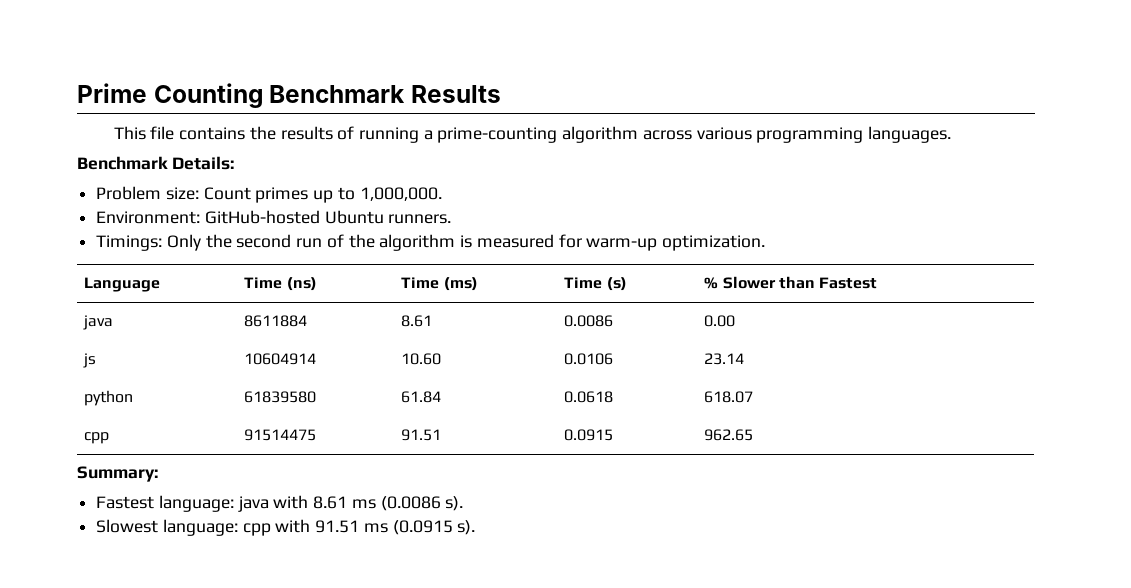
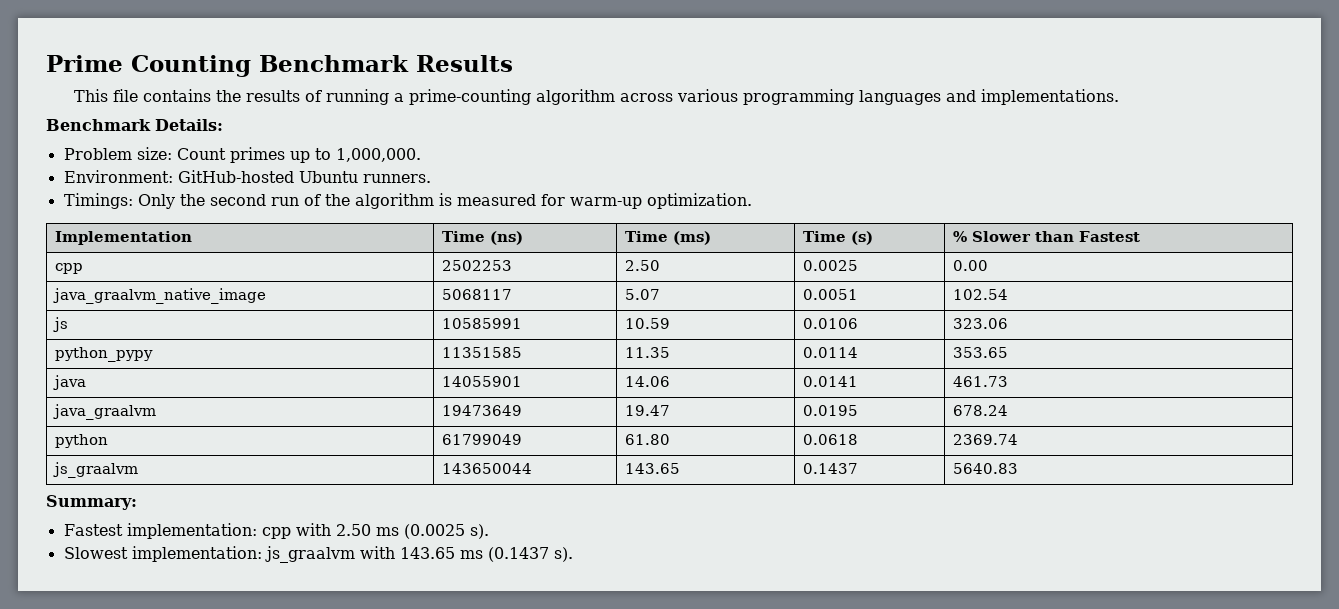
- This file contains the results of running a prime-counting algorithm across various programming languages.
+ This file contains the results of running a prime-counting algorithm across various programming languages and implementations.
- Language | Time (ns) | Time (ms) | Time (s) | % Slower than Fastest
+ Implementation | Time (ns) | Time (ms) | Time (s) | % Slower than Fastest
- java | 8611884 | 8.61 | 0.0086 | 0.00
+ cpp | 2502253 | 2.50 | 0.0025 | 0.00
+ java_graalvm_native_image | 5068117 | 5.07 | 0.0051 | 102.54
- js | 10604914 | 10.60 | 0.0106 | 23.14
+ js | 10585991 | 10.59 | 0.0106 | 323.06
+ python_pypy | 11351585 | 11.35 | 0.0114 | 353.65
+ java | 14055901 | 14.06 | 0.0141 | 461.73
+ java_graalvm | 19473649 | 19.47 | 0.0195 | 678.24
- python | 61839580 | 61.84 | 0.0618 | 618.07
- cpp | 91514475 | 91.51 | 0.0915 | 962.65
+ python | 61799049 | 61.80 | 0.0618 | 2369.74
+ js_graalvm | 143650044 | 143.65 | 0.1437 | 5640.83
  Summary:
- Fastest language: java with 8.61 ms (0.0086 s).
- Slowest language: cpp with 91.51 ms (0.0915 s).
+ Fastest implementation: cpp with 2.50 ms (0.0025 s).
+ Slowest implementation: js_graalvm with 143.65 ms (0.1437 s).

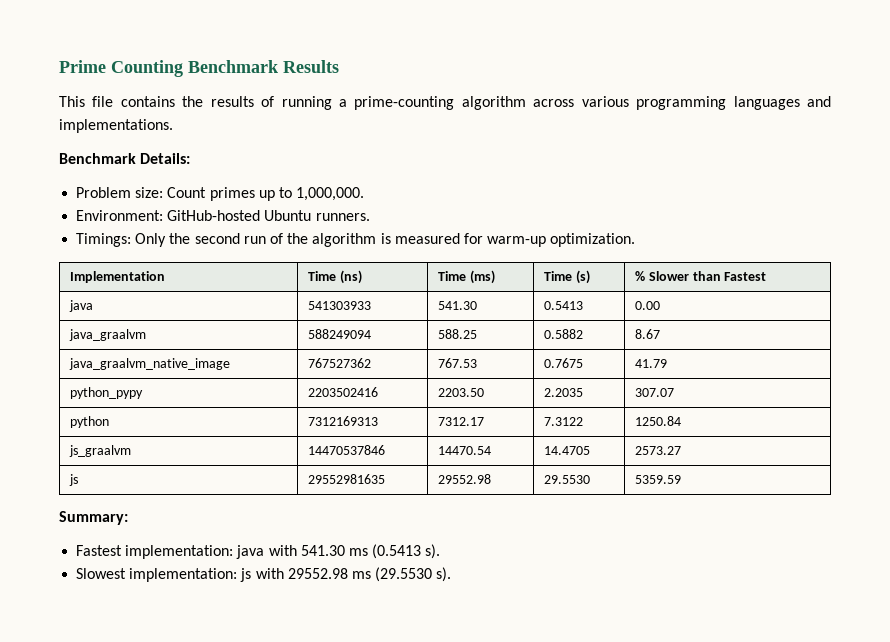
- cpp | 2502253 | 2.50 | 0.0025 | 0.00
- java_graalvm_native_image | 5068117 | 5.07 | 0.0051 | 102.54
- js | 10585991 | 10.59 | 0.0106 | 323.06
- python_pypy | 11351585 | 11.35 | 0.0114 | 353.65
- java | 14055901 | 14.06 | 0.0141 | 461.73
- java_graalvm | 19473649 | 19.47 | 0.0195 | 678.24
- python | 61799049 | 61.80 | 0.0618 | 2369.74
- js_graalvm | 143650044 | 143.65 | 0.1437 | 5640.83
+ java | 541303933 | 541.30 | 0.5413 | 0.00
+ java_graalvm | 588249094 | 588.25 | 0.5882 | 8.67
+ java_graalvm_native_image | 767527362 | 767.53 | 0.7675 | 41.79
+ python_pypy | 2203502416 | 2203.50 | 2.2035 | 307.07
+ python | 7312169313 | 7312.17 | 7.3122 | 1250.84
+ js_graalvm | 14470537846 | 14470.54 | 14.4705 | 2573.27
+ js | 29552981635 | 29552.98 | 29.5530 | 5359.59
  Summary:
- Fastest implementation: cpp with 2.50 ms (0.0025 s).
- Slowest implementation: js_graalvm with 143.65 ms (0.1437 s).
+ Fastest implementation: java with 541.30 ms (0.5413 s).
+ Slowest implementation: js with 29552.98 ms (29.5530 s).

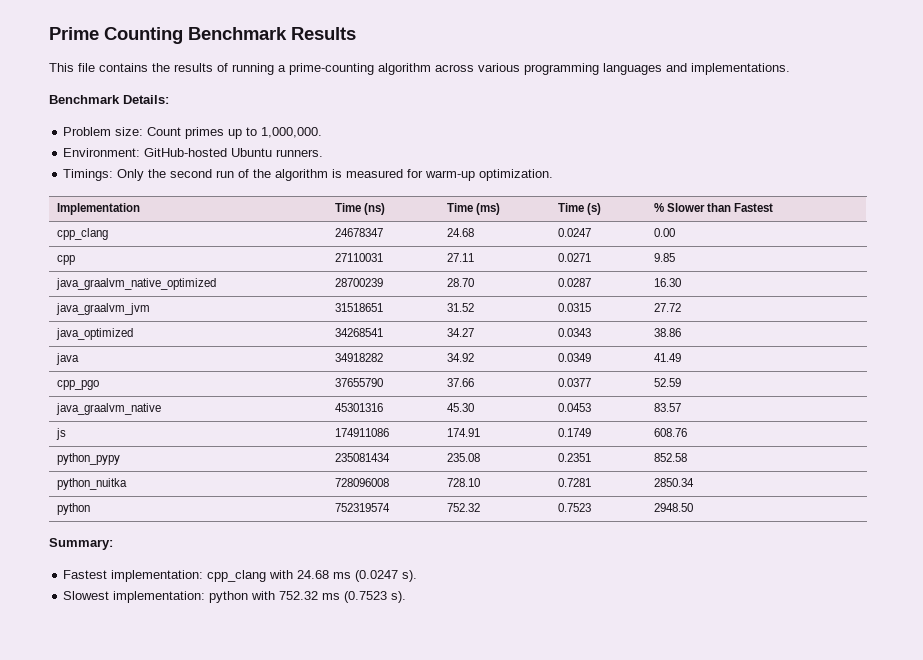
- java | 541303933 | 541.30 | 0.5413 | 0.00
- java_graalvm | 588249094 | 588.25 | 0.5882 | 8.67
- java_graalvm_native_image | 767527362 | 767.53 | 0.7675 | 41.79
- python_pypy | 2203502416 | 2203.50 | 2.2035 | 307.07
- python | 7312169313 | 7312.17 | 7.3122 | 1250.84
- js_graalvm | 14470537846 | 14470.54 | 14.4705 | 2573.27
- js | 29552981635 | 29552.98 | 29.5530 | 5359.59
+ cpp_clang | 24678347 | 24.68 | 0.0247 | 0.00
+ cpp | 27110031 | 27.11 | 0.0271 | 9.85
+ java_graalvm_native_optimized | 28700239 | 28.70 | 0.0287 | 16.30
+ java_graalvm_jvm | 31518651 | 31.52 | 0.0315 | 27.72
+ java_optimized | 34268541 | 34.27 | 0.0343 | 38.86
+ java | 34918282 | 34.92 | 0.0349 | 41.49
+ cpp_pgo | 37655790 | 37.66 | 0.0377 | 52.59
+ java_graalvm_native | 45301316 | 45.30 | 0.0453 | 83.57
+ js | 174911086 | 174.91 | 0.1749 | 608.76
+ python_pypy | 235081434 | 235.08 | 0.2351 | 852.58
+ python_nuitka | 728096008 | 728.10 | 0.7281 | 2850.34
+ python | 752319574 | 752.32 | 0.7523 | 2948.50
  Summary:
- Fastest implementation: java with 541.30 ms (0.5413 s).
- Slowest implementation: js with 29552.98 ms (29.5530 s).
+ Fastest implementation: cpp_clang with 24.68 ms (0.0247 s).
+ Slowest implementation: python with 752.32 ms (0.7523 s).

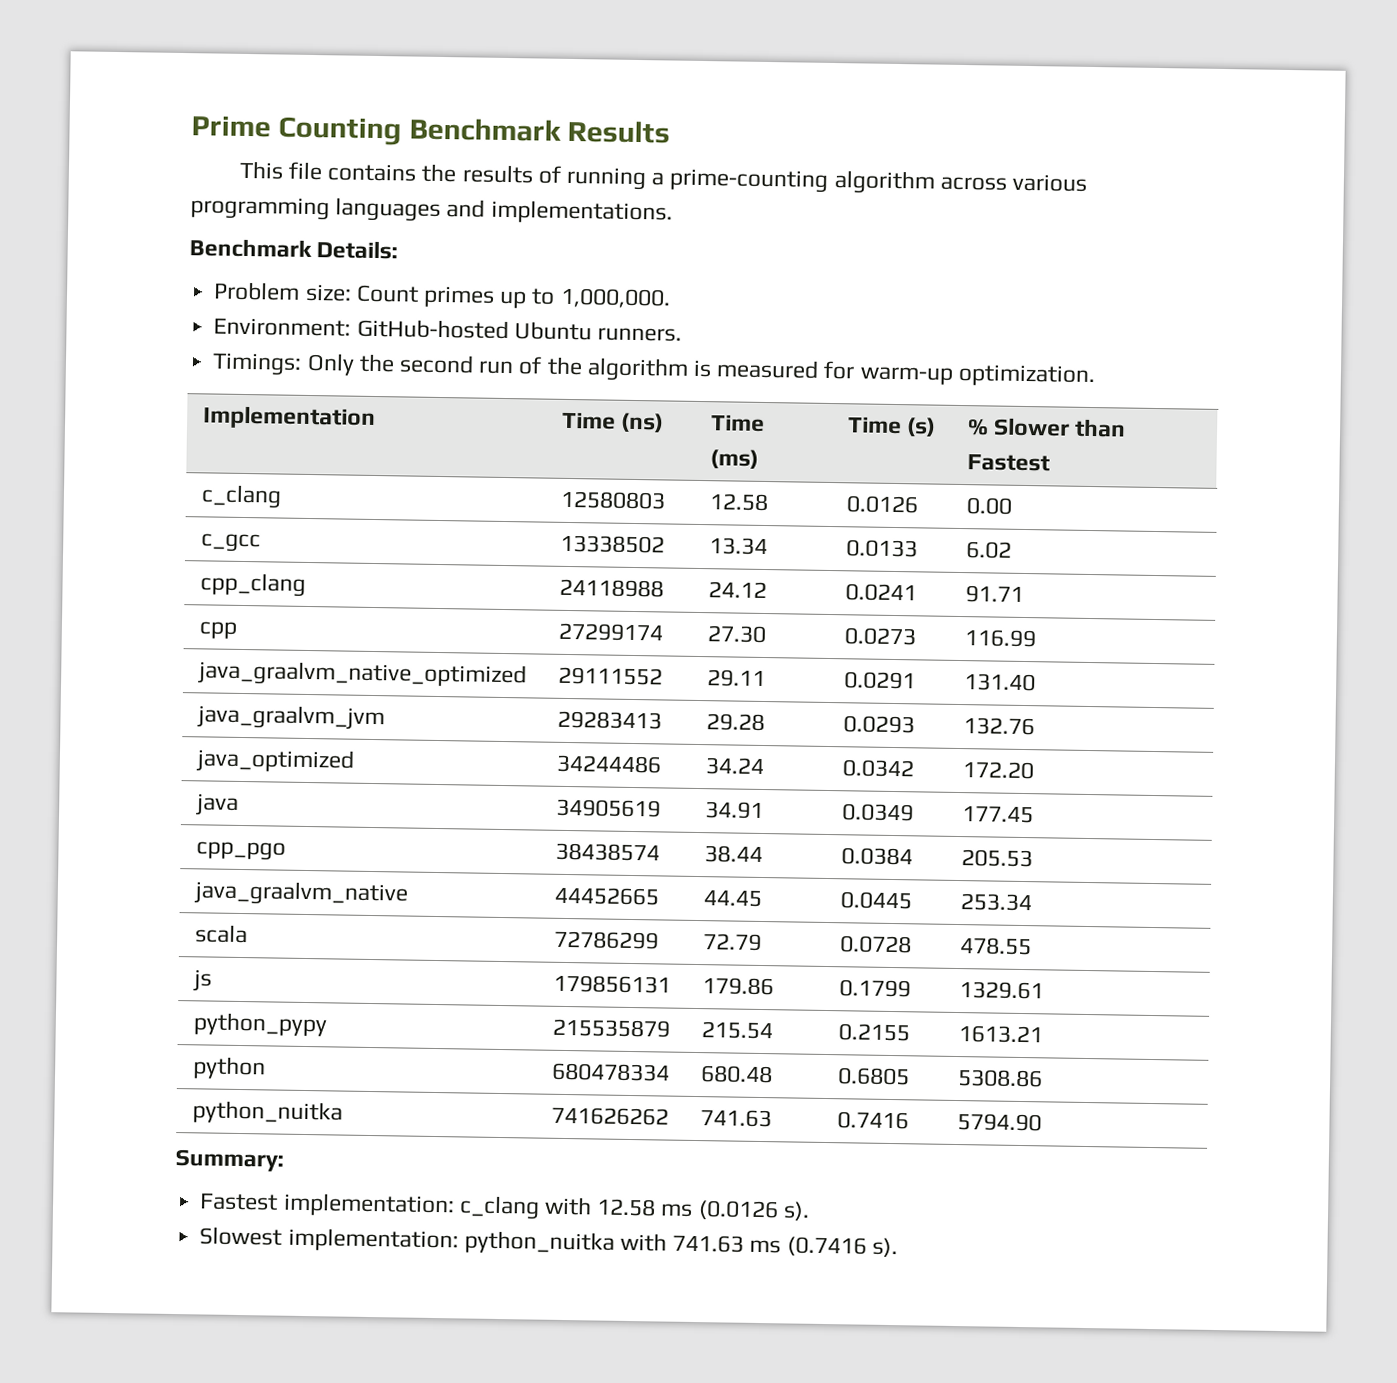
- cpp_clang | 24678347 | 24.68 | 0.0247 | 0.00
- cpp | 27110031 | 27.11 | 0.0271 | 9.85
- java_graalvm_native_optimized | 28700239 | 28.70 | 0.0287 | 16.30
- java_graalvm_jvm | 31518651 | 31.52 | 0.0315 | 27.72
- java_optimized | 34268541 | 34.27 | 0.0343 | 38.86
+ c_clang | 12580803 | 12.58 | 0.0126 | 0.00
+ c_gcc | 13338502 | 13.34 | 0.0133 | 6.02
+ cpp_clang | 24118988 | 24.12 | 0.0241 | 91.71
+ cpp | 27299174 | 27.30 | 0.0273 | 116.99
+ java_graalvm_native_optimized | 29111552 | 29.11 | 0.0291 | 131.40
+ java_graalvm_jvm | 29283413 | 29.28 | 0.0293 | 132.76
+ java_optimized | 34244486 | 34.24 | 0.0342 | 172.20
- java | 34918282 | 34.92 | 0.0349 | 41.49
+ java | 34905619 | 34.91 | 0.0349 | 177.45
- cpp_pgo | 37655790 | 37.66 | 0.0377 | 52.59
- java_graalvm_native | 45301316 | 45.30 | 0.0453 | 83.57
- js | 174911086 | 174.91 | 0.1749 | 608.76
- python_pypy | 235081434 | 235.08 | 0.2351 | 852.58
- python_nuitka | 728096008 | 728.10 | 0.7281 | 2850.34
- python | 752319574 | 752.32 | 0.7523 | 2948.50
+ cpp_pgo | 38438574 | 38.44 | 0.0384 | 205.53
+ java_graalvm_native | 44452665 | 44.45 | 0.0445 | 253.34
+ scala | 72786299 | 72.79 | 0.0728 | 478.55
+ js | 179856131 | 179.86 | 0.1799 | 1329.61
+ python_pypy | 215535879 | 215.54 | 0.2155 | 1613.21
+ python | 680478334 | 680.48 | 0.6805 | 5308.86
+ python_nuitka | 741626262 | 741.63 | 0.7416 | 5794.90
  Summary:
- Fastest implementation: cpp_clang with 24.68 ms (0.0247 s).
- Slowest implementation: python with 752.32 ms (0.7523 s).
+ Fastest implementation: c_clang with 12.58 ms (0.0126 s).
+ Slowest implementation: python_nuitka with 741.63 ms (0.7416 s).

